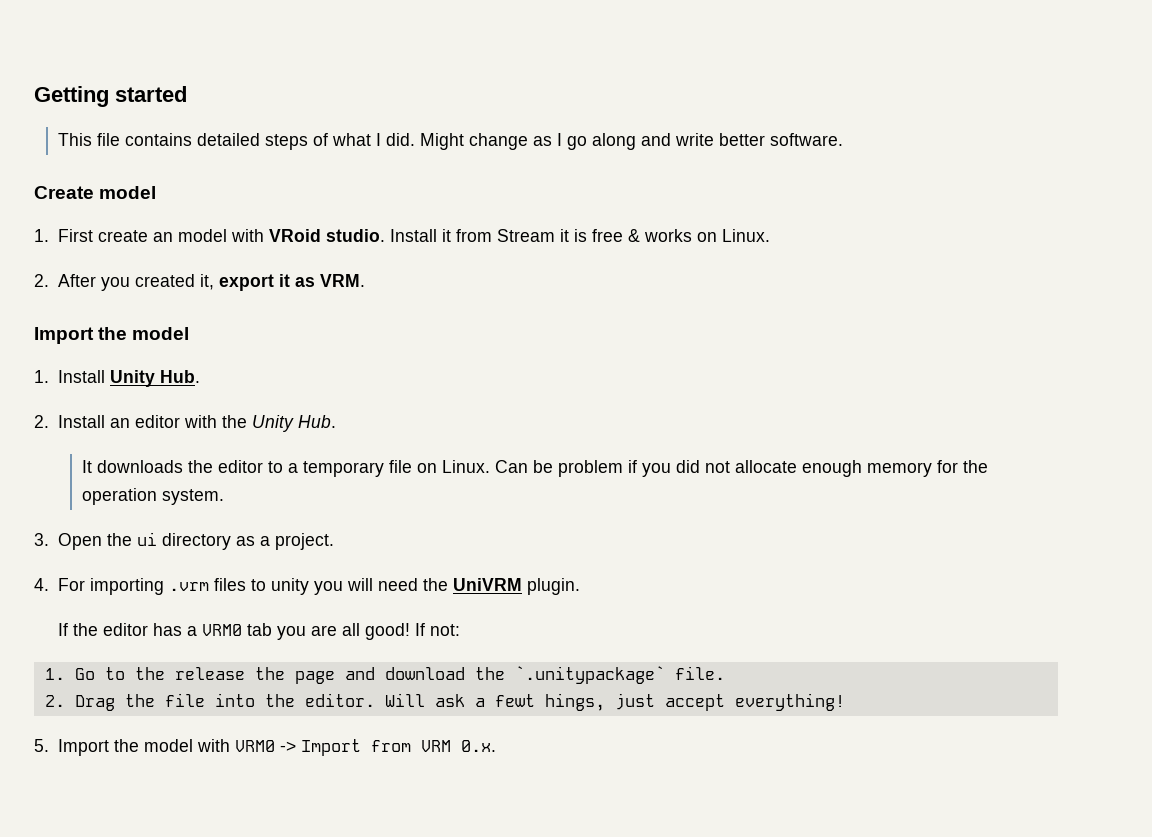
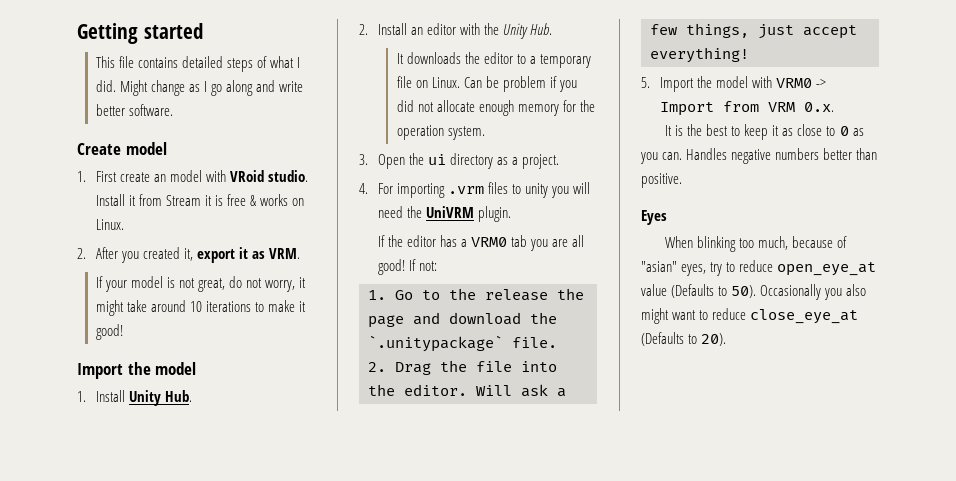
+ If your model is not great, do not worry, it might take around 10 iterations to make it good!
- Will ask a fewt hings, just accept everything!
+ Will ask a few things, just accept everything!
+ It is the best to keep it as close to 0 as you can. Handles negative numbers better than positive.
+ Eyes
+ When blinking too much, because of "asian" eyes, try to reduce open_eye_at value (Defaults to 50). Occasionally you also might want to reduce close_eye_at (Defaults to 20).

